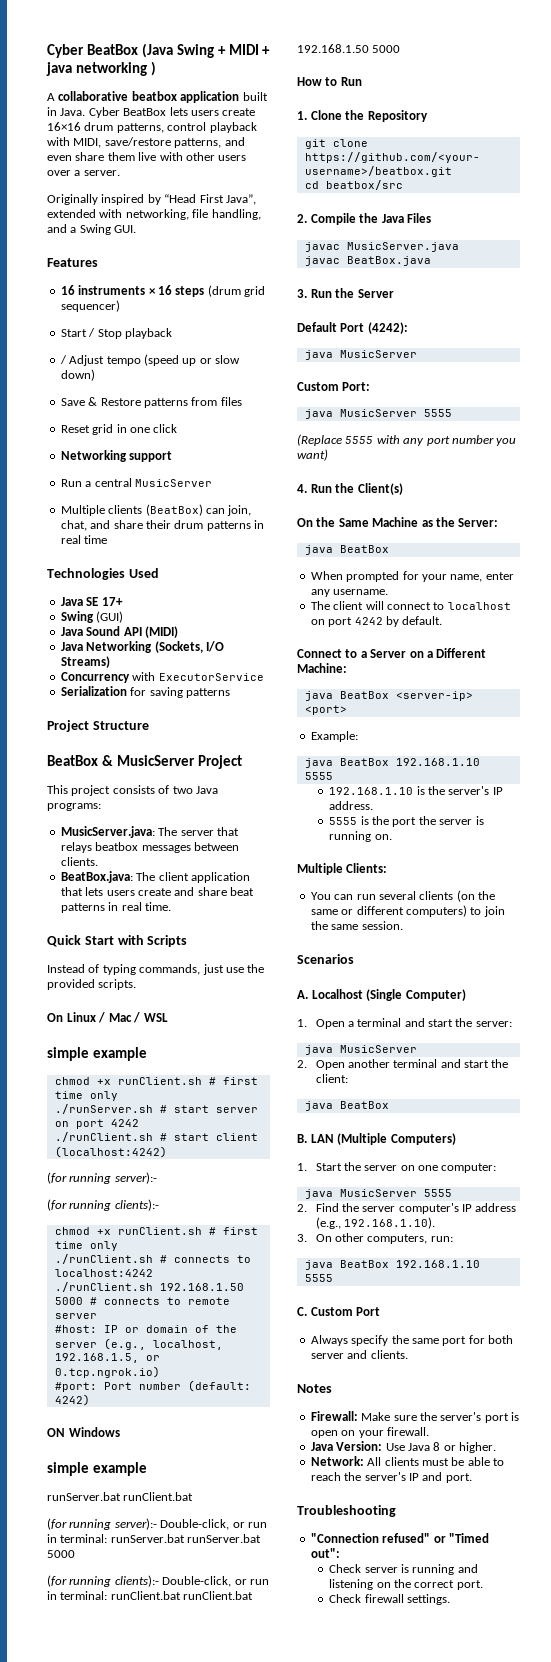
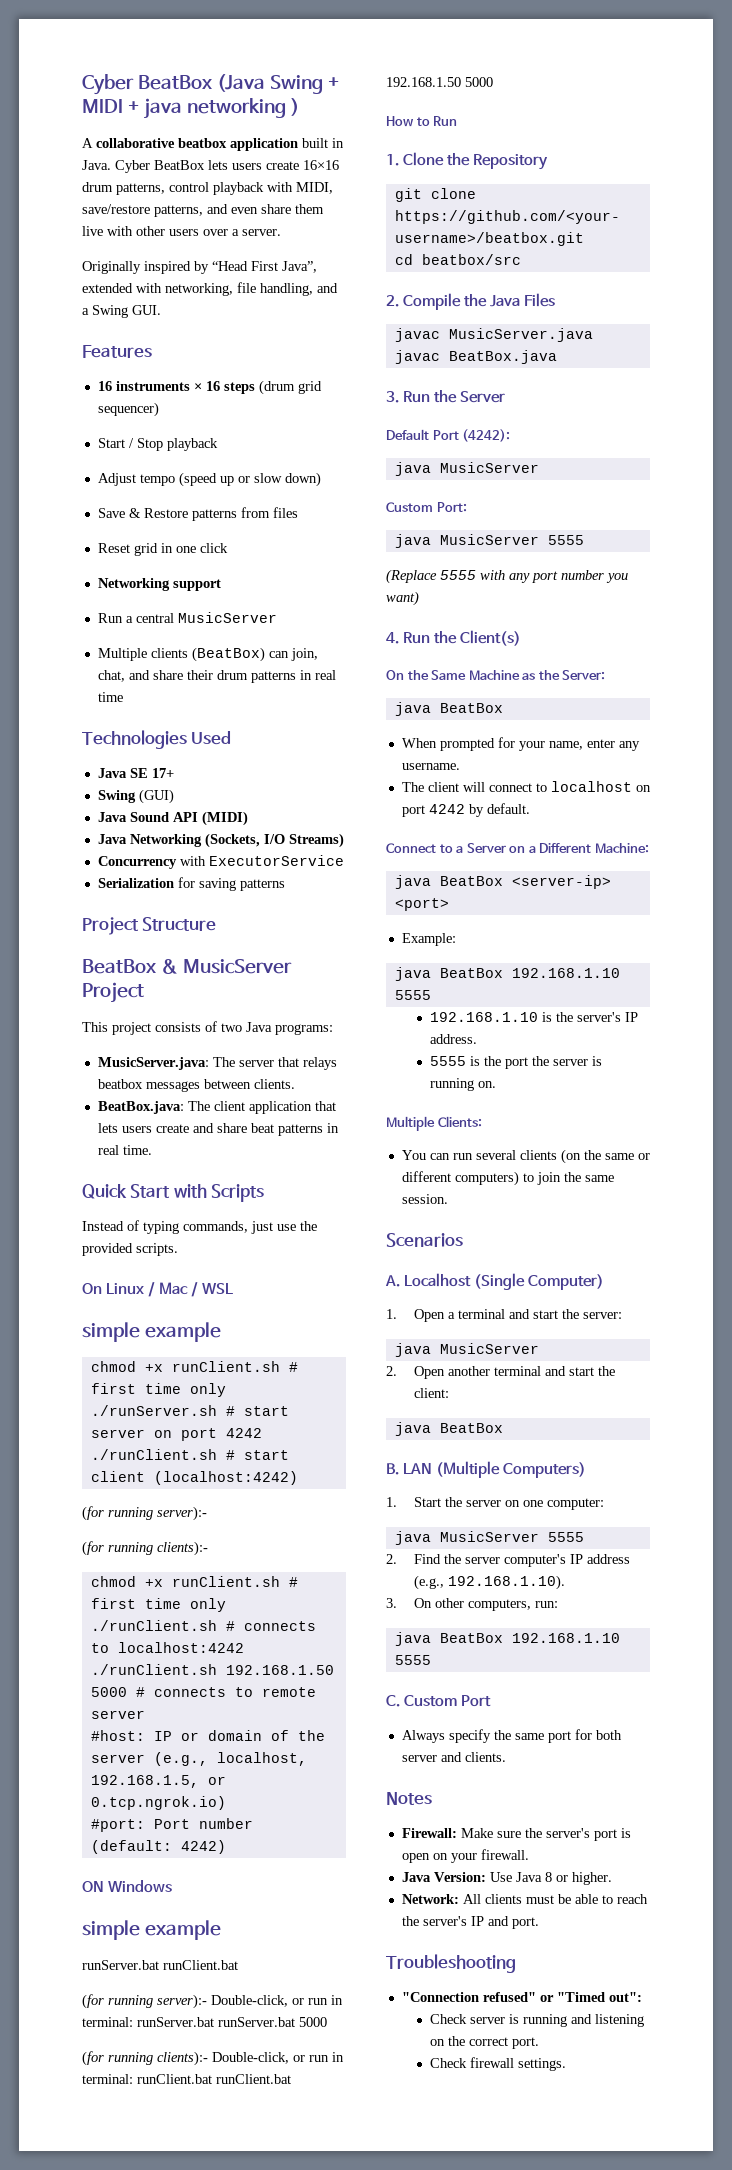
- / Adjust tempo (speed up or slow down)
+ Adjust tempo (speed up or slow down)

